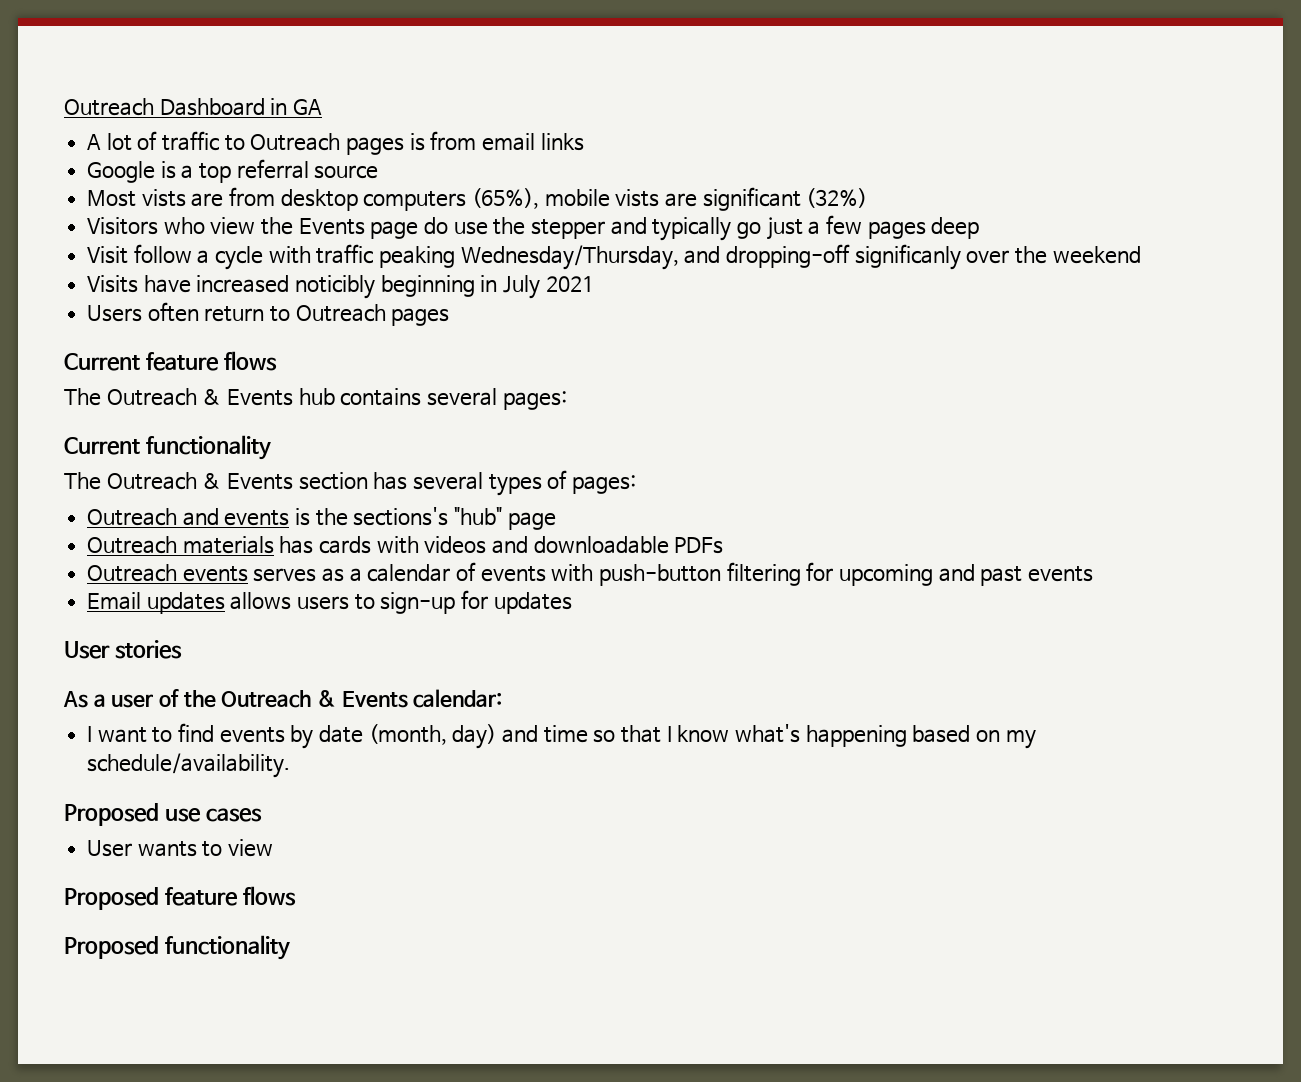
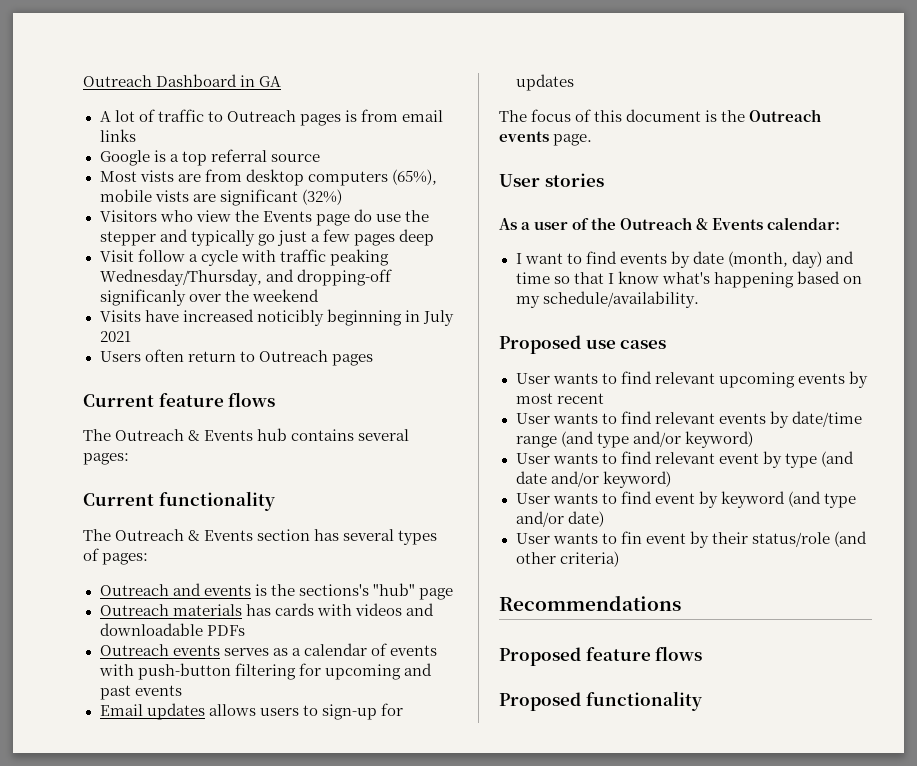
+ The focus of this document is the Outreach events page.
- User wants to view
+ User wants to find relevant upcoming events by most recent
+ User wants to find relevant events by date/time range (and type and/or keyword)
+ User wants to find relevant event by type (and date and/or keyword)
+ User wants to find event by keyword (and type and/or date)
+ User wants to fin event by their status/role (and other criteria)
+ Recommendations

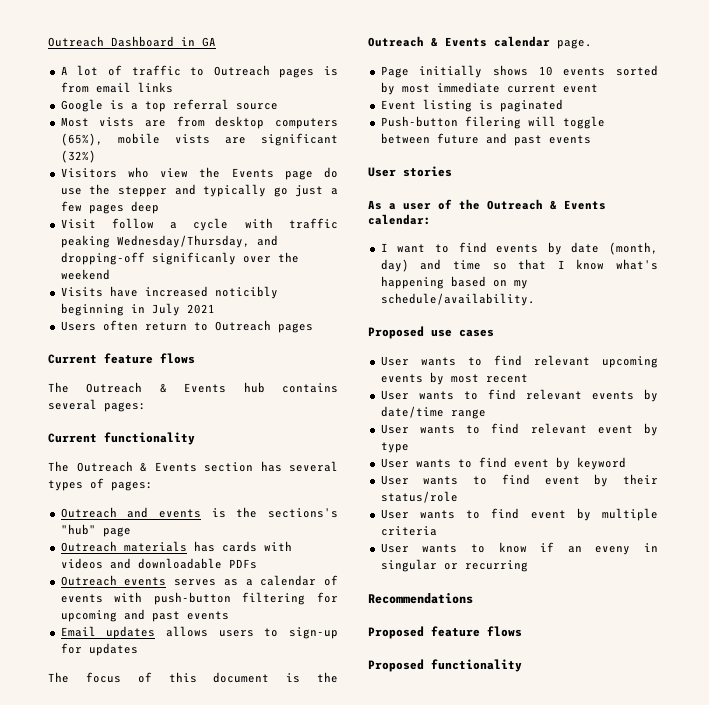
- The focus of this document is the Outreach events page.
+ The focus of this document is the Outreach & Events calendar page.
+ Page initially shows 10 events sorted by most immediate current event
+ Event listing is paginated
+ Push-button filering will toggle between future and past events
- User wants to find relevant events by date/time range (and type and/or keyword)
+ User wants to find relevant events by date/time range
- User wants to find relevant event by type (and date and/or keyword)
+ User wants to find relevant event by type
- User wants to find event by keyword (and type and/or date)
- User wants to fin event by their status/role (and other criteria)
+ User wants to find event by keyword
+ User wants to find event by their status/role
+ User wants to find event by multiple criteria
+ User wants to know if an eveny in singular or recurring

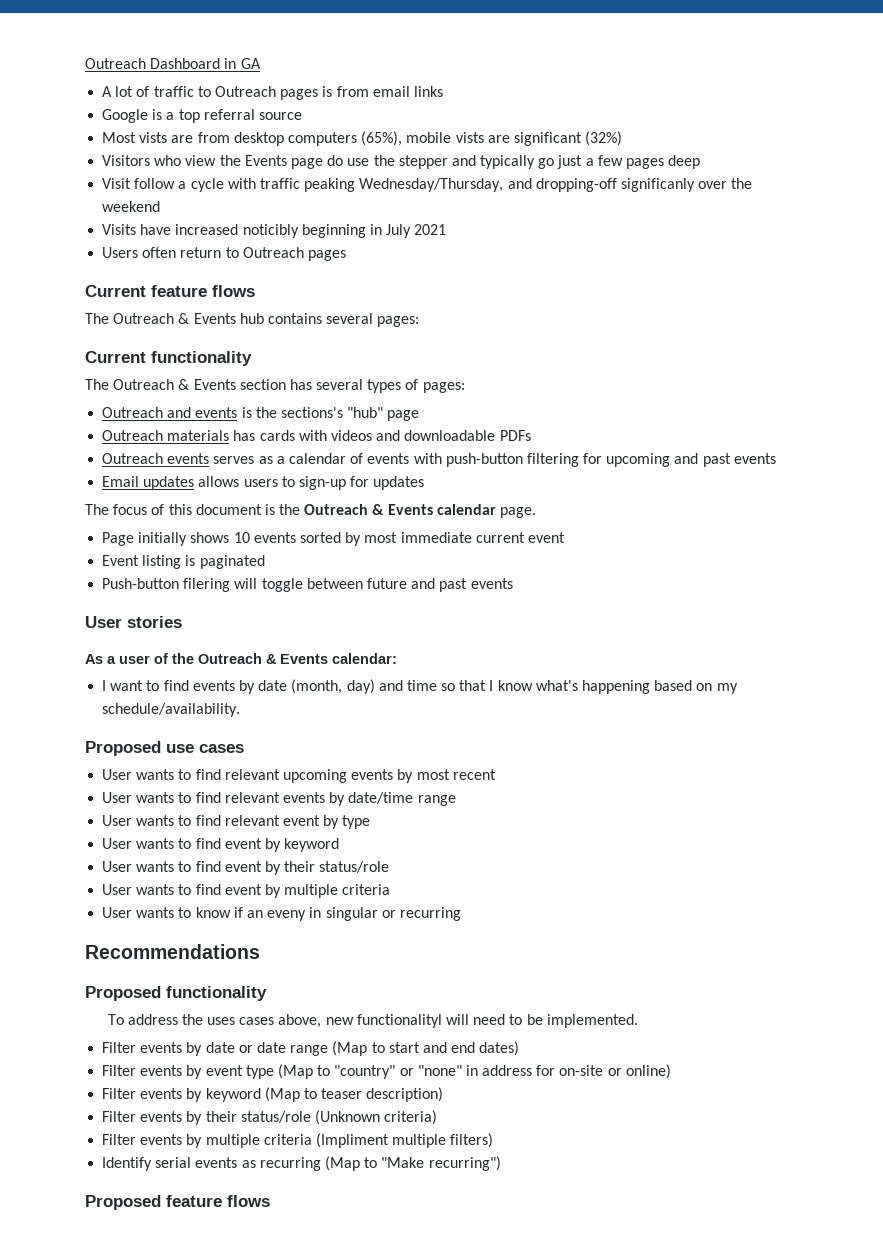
+ Proposed functionality
+ To address the uses cases above, new functionalityl will need to be implemented.
+ Filter events by date or date range (Map to start and end dates)
+ Filter events by event type (Map to "country" or "none" in address for on-site or online)
+ Filter events by keyword (Map to teaser description)
+ Filter events by their status/role (Unknown criteria)
+ Filter events by multiple criteria (Impliment multiple filters)
+ Identify serial events as recurring (Map to "Make recurring")
- Proposed functionality

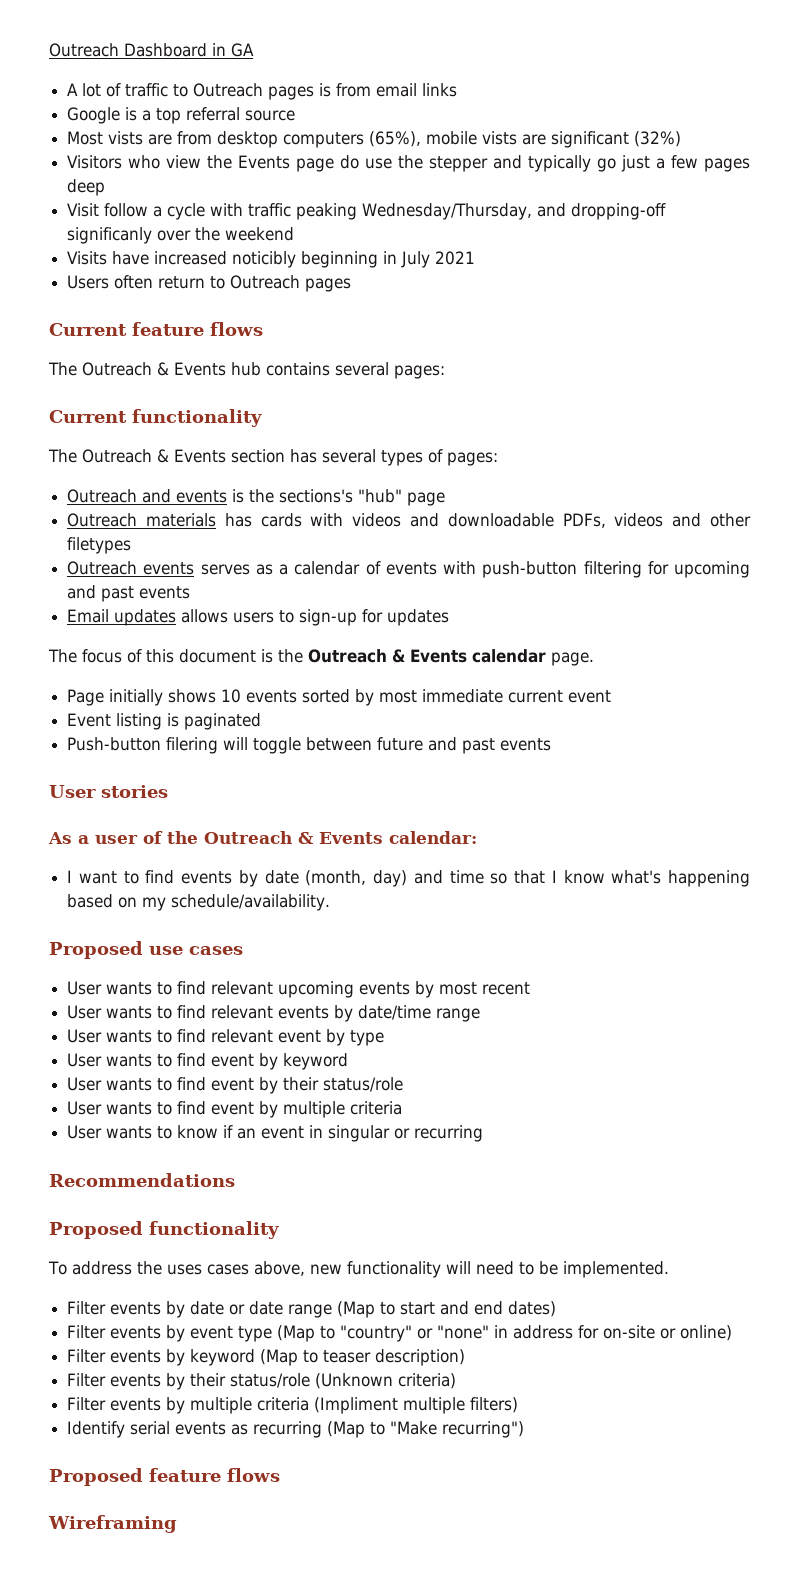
- Outreach materials has cards with videos and downloadable PDFs
+ Outreach materials has cards with videos and downloadable PDFs, videos and other filetypes
- User wants to know if an eveny in singular or recurring
+ User wants to know if an event in singular or recurring
- To address the uses cases above, new functionalityl will need to be implemented.
+ To address the uses cases above, new functionality will need to be implemented.
+ Wireframing

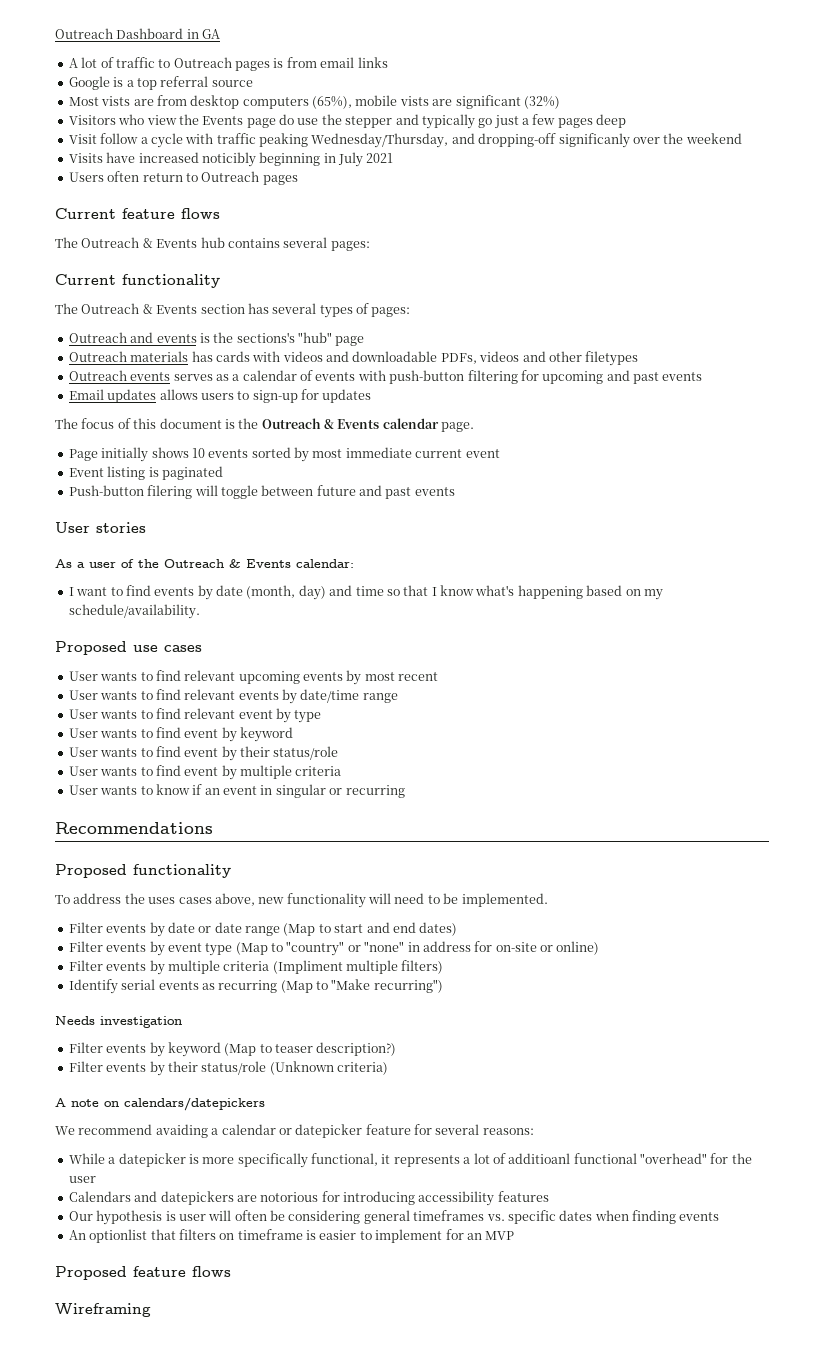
- Filter events by keyword (Map to teaser description)
- Filter events by their status/role (Unknown criteria)
+ Needs investigation
+ Filter events by keyword (Map to teaser description?)
+ Filter events by their status/role (Unknown criteria)
+ A note on calendars/datepickers
+ We recommend avaiding a calendar or datepicker feature for several reasons:
+ While a datepicker is more specifically functional, it represents a lot of additioanl functional "overhead" for the user
+ Calendars and datepickers are notorious for introducing accessibility features
+ Our hypothesis is user will often be considering general timeframes vs. specific dates when finding events
+ An optionlist that filters on timeframe is easier to implement for an MVP

